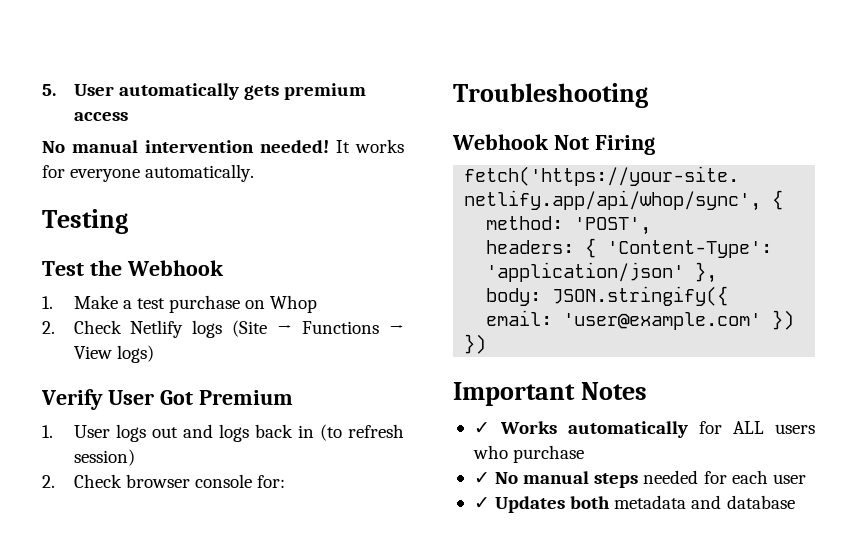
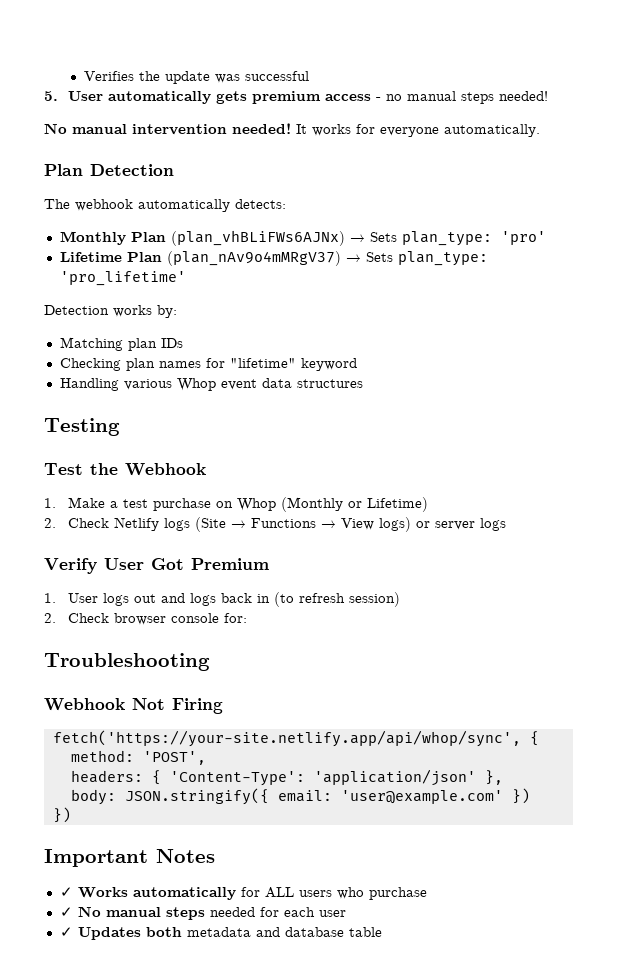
+ Verifies the update was successful
- 5. User automatically gets premium access
+ 5. User automatically gets premium access - no manual steps needed!
+ Plan Detection
+ The webhook automatically detects:
+ Monthly Plan (plan_vhBLiFWs6AJNx) → Sets plan_type: 'pro'
+ Lifetime Plan (plan_nAv9o4mMRgV37) → Sets plan_type: 'pro_lifetime'
+ Detection works by:
+ Matching plan IDs
+ Checking plan names for "lifetime" keyword
+ Handling various Whop event data structures
- 1. Make a test purchase on Whop
+ 1. Make a test purchase on Whop (Monthly or Lifetime)
- 2. Check Netlify logs (Site → Functions → View logs)
+ 2. Check Netlify logs (Site → Functions → View logs) or server logs
- ✓ Updates both metadata and database
+ ✓ Updates both metadata and database table

